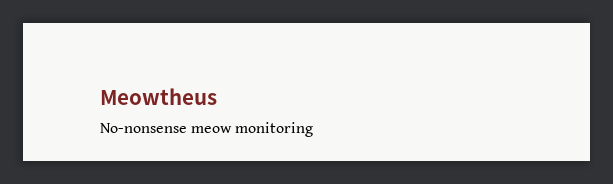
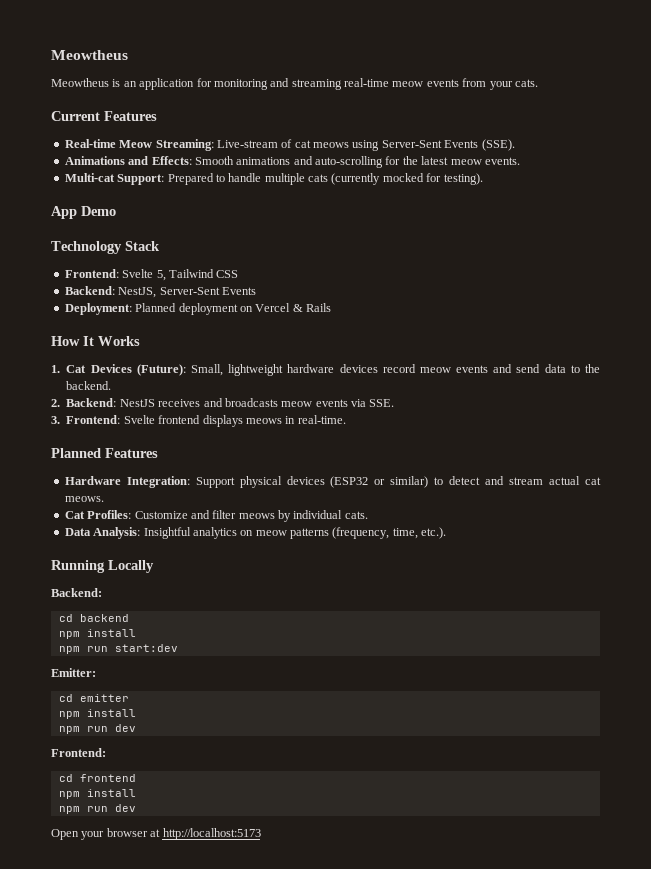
- No-nonsense meow monitoring
+ Meowtheus is an application for monitoring and streaming real-time meow events from your cats.
+ Current Features
+ Real-time Meow Streaming: Live-stream of cat meows using Server-Sent Events (SSE).
+ Animations and Effects: Smooth animations and auto-scrolling for the latest meow events.
+ Multi-cat Support: Prepared to handle multiple cats (currently mocked for testing).
+ App Demo
+ Technology Stack
+ Frontend: Svelte 5, Tailwind CSS
+ Backend: NestJS, Server-Sent Events
+ Deployment: Planned deployment on Vercel & Rails
+ How It Works
+ 1. Cat Devices (Future): Small, lightweight hardware devices record meow events and send data to the backend.
+ 2. Backend: NestJS receives and broadcasts meow events via SSE.
+ 3. Frontend: Svelte frontend displays meows in real-time.
+ Planned Features
+ Hardware Integration: Support physical devices (ESP32 or similar) to detect and stream actual cat meows.
+ Cat Profiles: Customize and filter meows by individual cats.
+ Data Analysis: Insightful analytics on meow patterns (frequency, time, etc.).
+ Running Locally
+ Backend:
+ cd backend
+ npm install
+ npm run start:dev
+ Emitter:
+ cd emitter
+ npm install
+ npm run dev
+ Frontend:
+ cd frontend
+ npm install
+ npm run dev
+ Open your browser at http://localhost:5173

